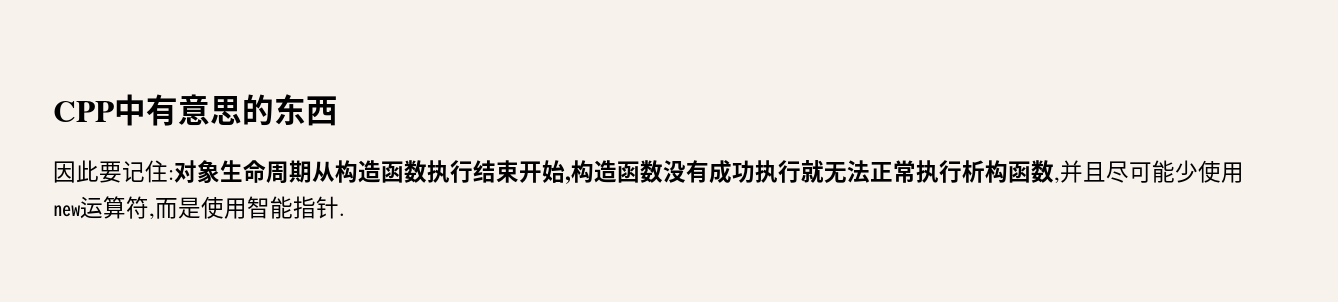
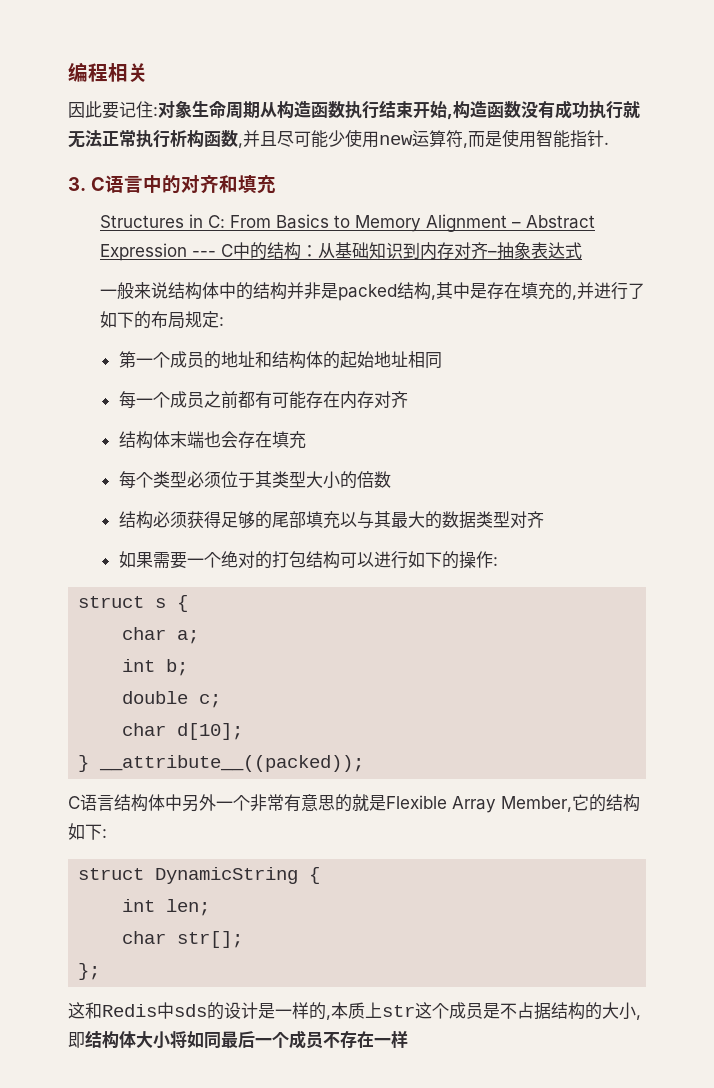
- CPP中有意思的东西
+ 编程相关
+ 3. C语言中的对齐和填充
+ Structures in C: From Basics to Memory Alignment – Abstract Expression --- C中的结构：从基础知识到内存对齐–抽象表达式
+ 一般来说结构体中的结构并非是packed结构,其中是存在填充的,并进行了如下的布局规定:
+ 第一个成员的地址和结构体的起始地址相同
+ 每一个成员之前都有可能存在内存对齐
+ 结构体末端也会存在填充
+ 每个类型必须位于其类型大小的倍数
+ 结构必须获得足够的尾部填充以与其最大的数据类型对齐
+ 如果需要一个绝对的打包结构可以进行如下的操作:
+ struct s {
+ char a;
+ int b;
+ double c;
+ char d[10];
+ } __attribute__((packed));
+ C语言结构体中另外一个非常有意思的就是Flexible Array Member,它的结构如下:
+ struct DynamicString {
+ int len;
+ char str[];
+ };
+ 这和Redis中sds的设计是一样的,本质上str这个成员是不占据结构的大小,即结构体大小将如同最后一个成员不存在一样

